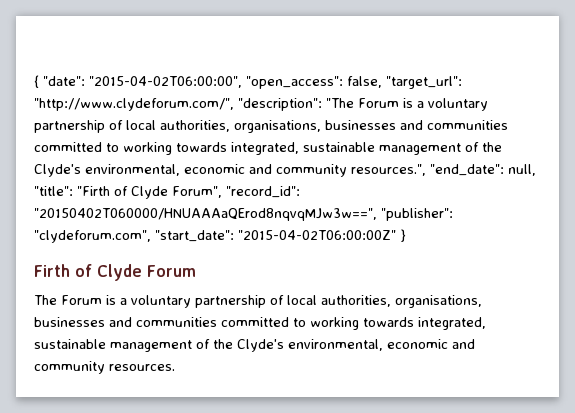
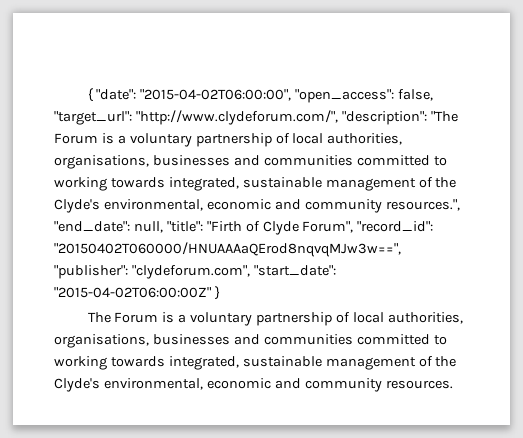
- Firth of Clyde Forum

